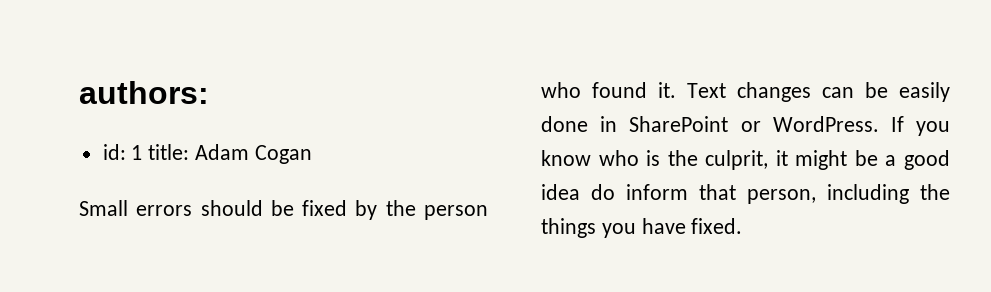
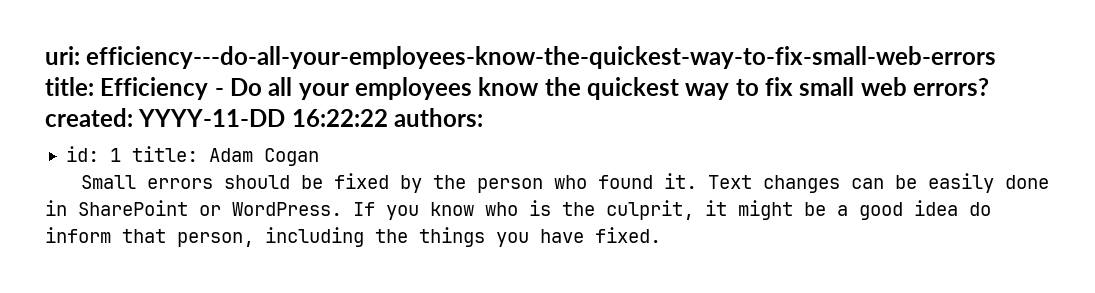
- authors:
+ uri: efficiency---do-all-your-employees-know-the-quickest-way-to-fix-small-web-errors title: Efficiency - Do all your employees know the quickest way to fix small web errors? created: YYYY-11-DD 16:22:22 authors:

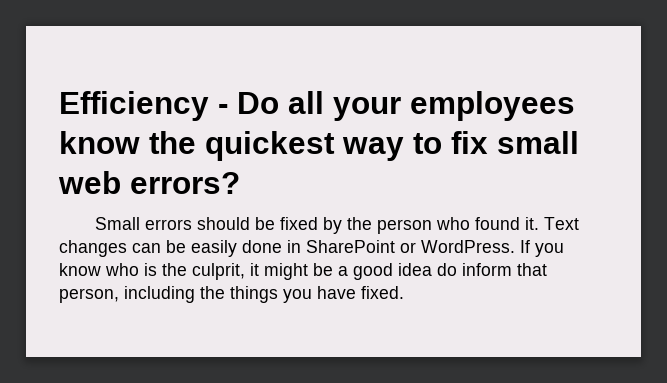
- uri: efficiency---do-all-your-employees-know-the-quickest-way-to-fix-small-web-errors title: Efficiency - Do all your employees know the quickest way to fix small web errors? created: YYYY-11-DD 16:22:22 authors:
- id: 1 title: Adam Cogan
+ Efficiency - Do all your employees know the quickest way to fix small web errors?

